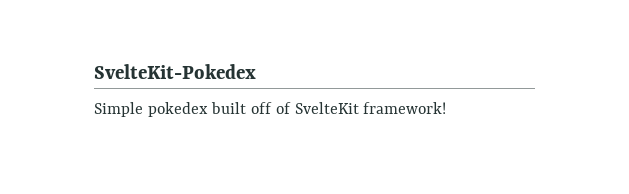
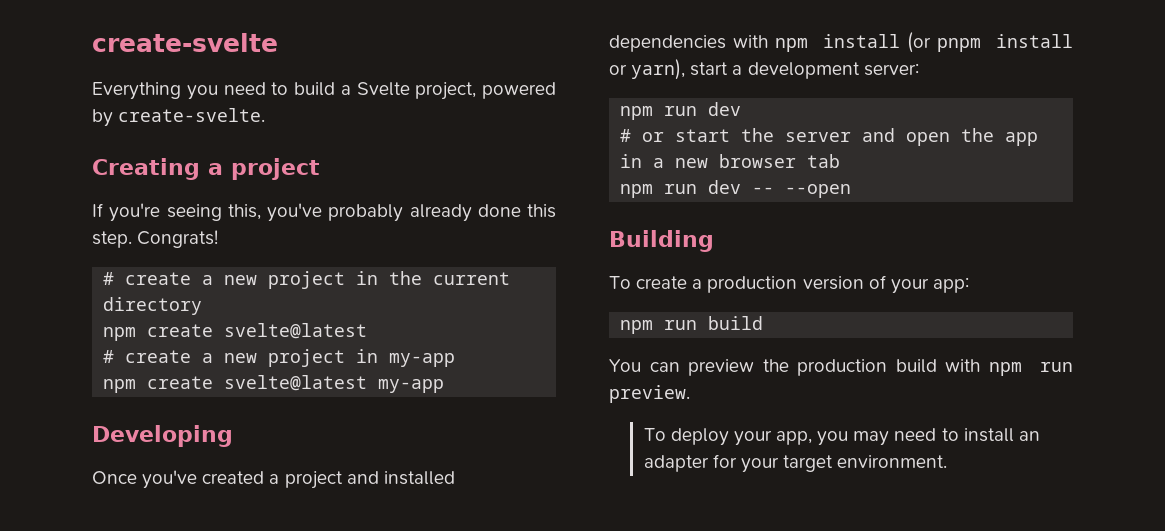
- SvelteKit-Pokedex
- Simple pokedex built off of SvelteKit framework!
+ create-svelte
+ Everything you need to build a Svelte project, powered by create-svelte.
+ Creating a project
+ If you're seeing this, you've probably already done this step. Congrats!
+ # create a new project in the current directory
+ npm create svelte@latest
+ # create a new project in my-app
+ npm create svelte@latest my-app
+ Developing
+ Once you've created a project and installed dependencies with npm install (or pnpm install or yarn), start a development server:
+ npm run dev
+ # or start the server and open the app in a new browser tab
+ npm run dev -- --open
+ Building
+ To create a production version of your app:
+ npm run build
+ You can preview the production build with npm run preview.
+ To deploy your app, you may need to install an adapter for your target environment.

